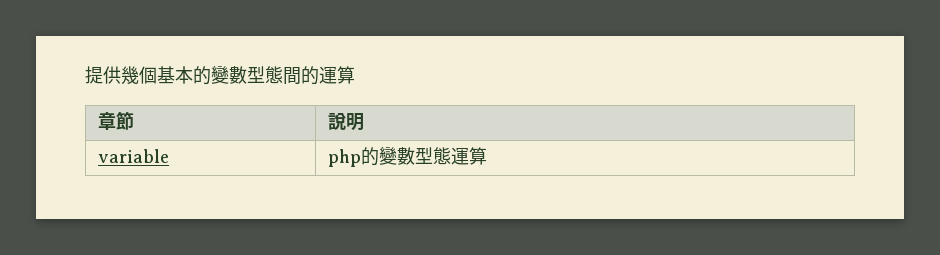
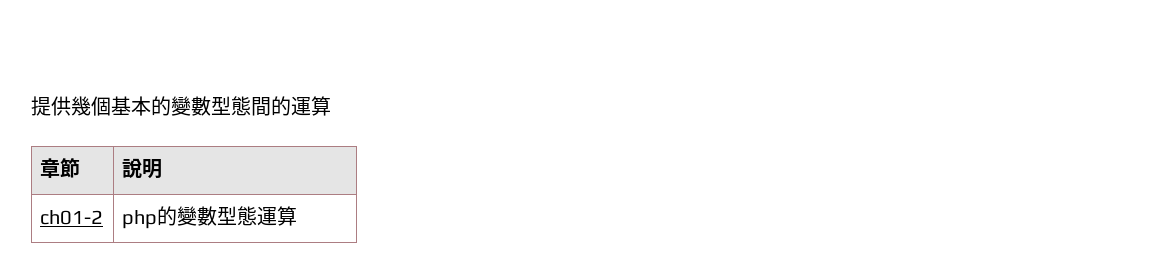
- variable | php的變數型態運算
+ ch01-2 | php的變數型態運算

